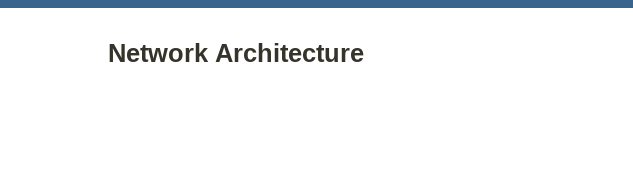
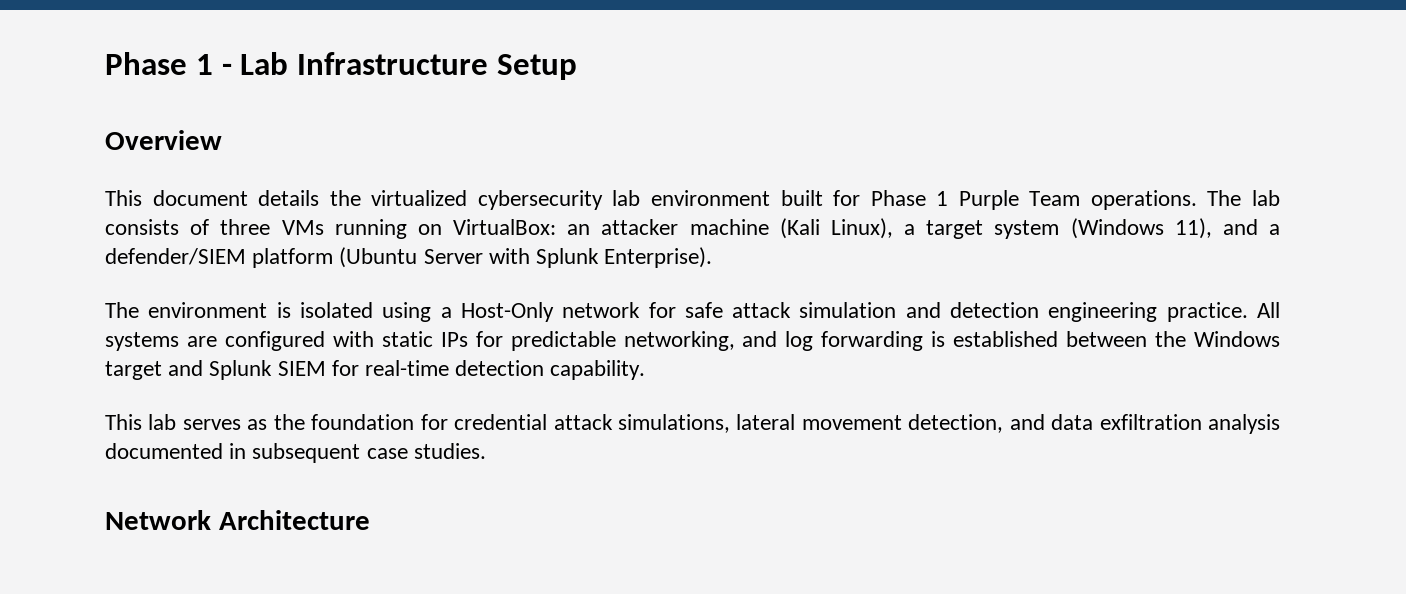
+ Phase 1 - Lab Infrastructure Setup
+ Overview
+ This document details the virtualized cybersecurity lab environment built for Phase 1 Purple Team operations. The lab consists of three VMs running on VirtualBox: an attacker machine (Kali Linux), a target system (Windows 11), and a defender/SIEM platform (Ubuntu Server with Splunk Enterprise).
+ The environment is isolated using a Host-Only network for safe attack simulation and detection engineering practice. All systems are configured with static IPs for predictable networking, and log forwarding is established between the Windows target and Splunk SIEM for real-time detection capability.
+ This lab serves as the foundation for credential attack simulations, lateral movement detection, and data exfiltration analysis documented in subsequent case studies.

